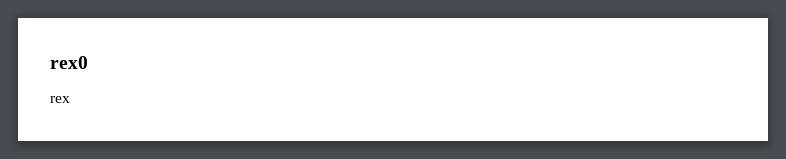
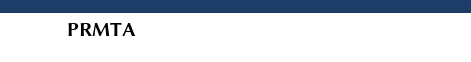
- rex0
- rex
+ PRMTA

